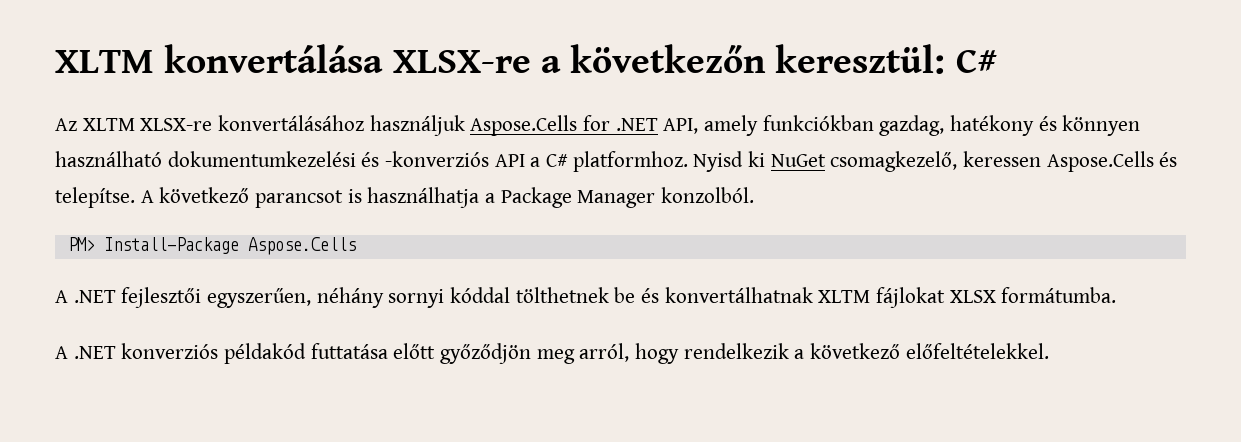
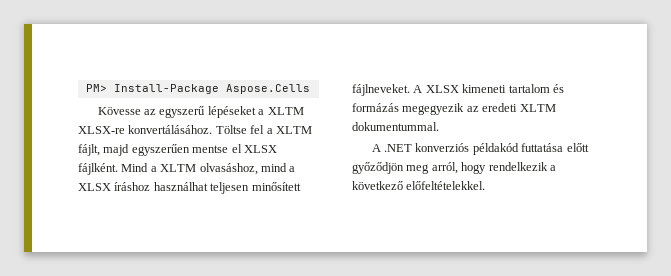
- XLTM konvertálása XLSX-re a következőn keresztül: C#
- Az XLTM XLSX-re konvertálásához használjuk Aspose.Cells for .NET API, amely funkciókban gazdag, hatékony és könnyen használható dokumentumkezelési és -konverziós API a C# platformhoz. Nyisd ki NuGet csomagkezelő, keressen Aspose.Cells és telepítse. A következő parancsot is használhatja a Package Manager konzolból.
  PM> Install-Package Aspose.Cells
- A .NET fejlesztői egyszerűen, néhány sornyi kóddal tölthetnek be és konvertálhatnak XLTM fájlokat XLSX formátumba.
+ Kövesse az egyszerű lépéseket a XLTM XLSX-re konvertálásához. Töltse fel a XLTM fájlt, majd egyszerűen mentse el XLSX fájlként. Mind a XLTM olvasáshoz, mind a XLSX íráshoz használhat teljesen minősített fájlneveket. A XLSX kimeneti tartalom és formázás megegyezik az eredeti XLTM dokumentummal.

